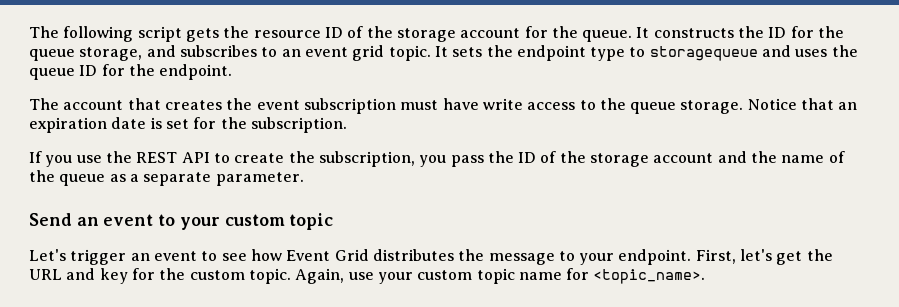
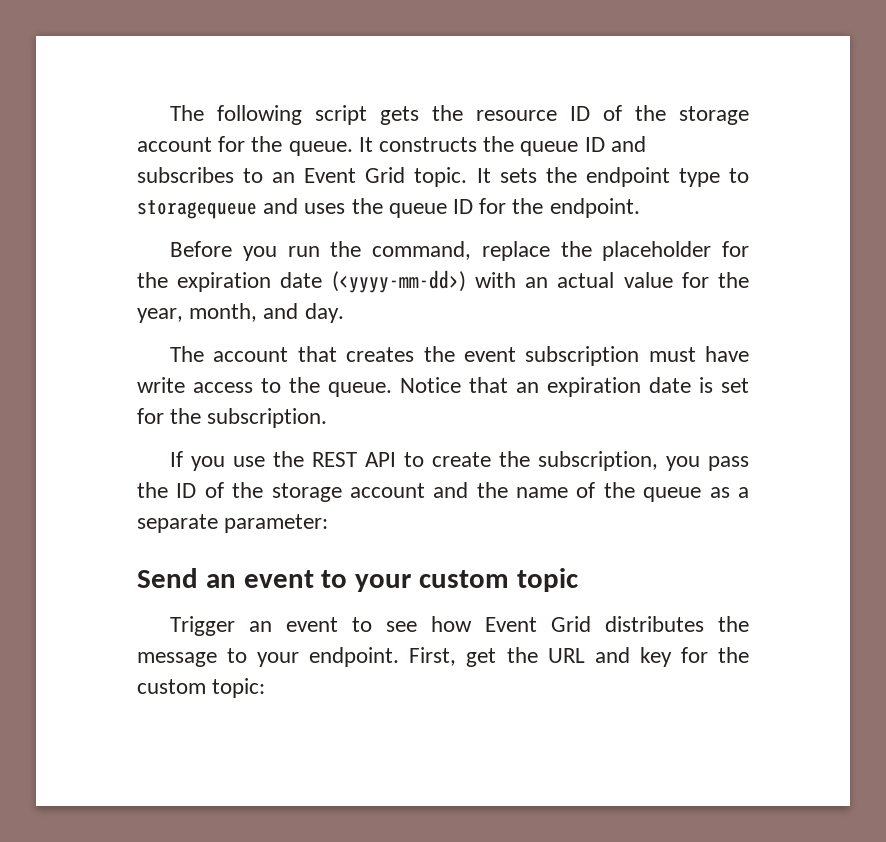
- It constructs the ID for the queue storage, and subscribes to an event grid topic.
+ It constructs the queue ID and subscribes to an Event Grid topic.
+ Before you run the command, replace the placeholder for the expiration date (<yyyy-mm-dd>) with an actual value for the year, month, and day.
- The account that creates the event subscription must have write access to the queue storage.
+ The account that creates the event subscription must have write access to the queue.
- If you use the REST API to create the subscription, you pass the ID of the storage account and the name of the queue as a separate parameter.
+ If you use the REST API to create the subscription, you pass the ID of the storage account and the name of the queue as a separate parameter:
- Let's trigger an event to see how Event Grid distributes the message to your endpoint.
+ Trigger an event to see how Event Grid distributes the message to your endpoint.
- First, let's get the URL and key for the custom topic. Again, use your custom topic name for <topic_name>.
+ First, get the URL and key for the custom topic:

